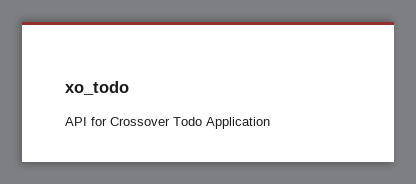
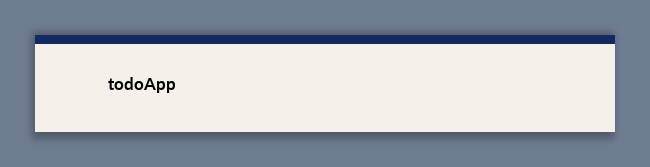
- xo_todo
- API for Crossover Todo Application
+ todoApp

